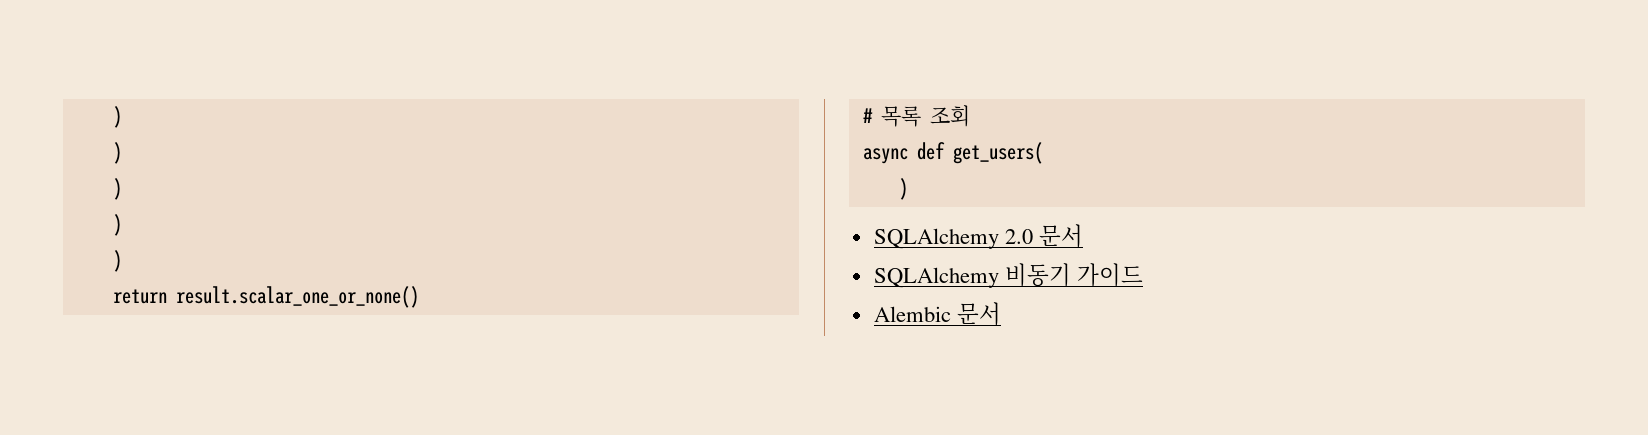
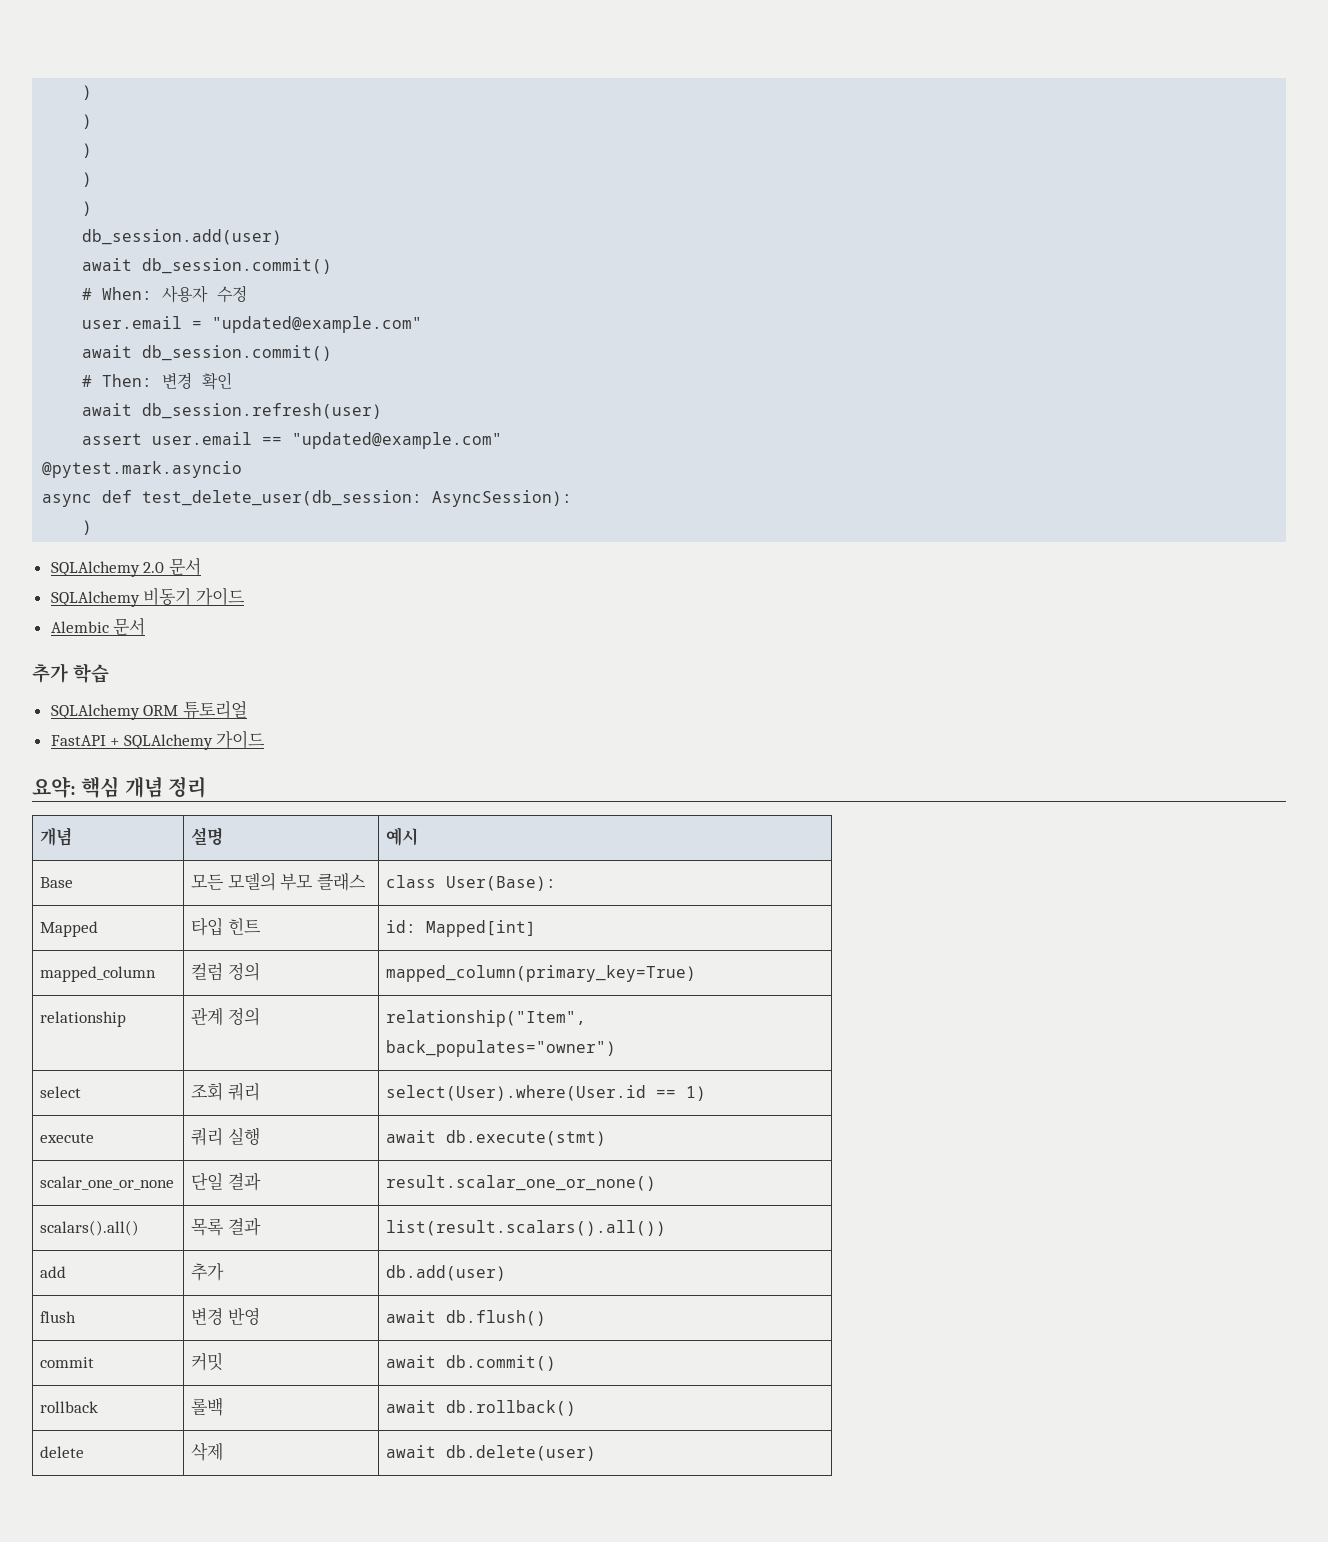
- return result.scalar_one_or_none()
- # 목록 조회
+ db_session.add(user)
+ await db_session.commit()
+ # When: 사용자 수정
+ user.email = "updated@example.com"
+ await db_session.commit()
+ # Then: 변경 확인
+ await db_session.refresh(user)
+ assert user.email == "updated@example.com"
+ @pytest.mark.asyncio
- async def get_users(
+ async def test_delete_user(db_session: AsyncSession):
+ 추가 학습
+ SQLAlchemy ORM 튜토리얼
+ FastAPI + SQLAlchemy 가이드
+ 요약: 핵심 개념 정리
+ 개념 | 설명 | 예시
+ Base | 모든 모델의 부모 클래스 | class User(Base):
+ Mapped | 타입 힌트 | id: Mapped[int]
+ mapped_column | 컬럼 정의 | mapped_column(primary_key=True)
+ relationship | 관계 정의 | relationship("Item", back_populates="owner")
+ select | 조회 쿼리 | select(User).where(User.id == 1)
+ execute | 쿼리 실행 | await db.execute(stmt)
+ scalar_one_or_none | 단일 결과 | result.scalar_one_or_none()
+ scalars().all() | 목록 결과 | list(result.scalars().all())
+ add | 추가 | db.add(user)
+ flush | 변경 반영 | await db.flush()
+ commit | 커밋 | await db.commit()
+ rollback | 롤백 | await db.rollback()
+ delete | 삭제 | await db.delete(user)

